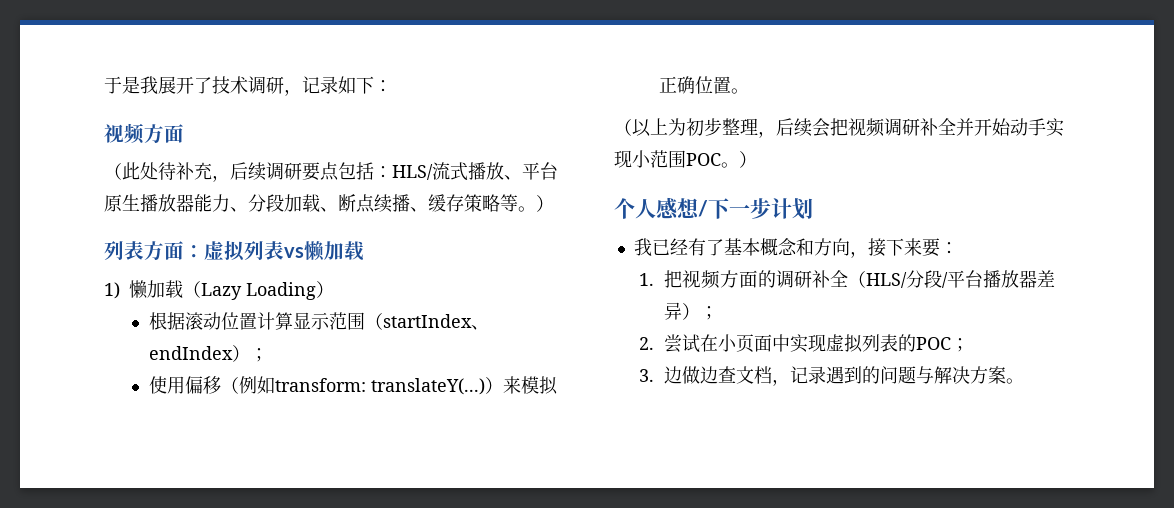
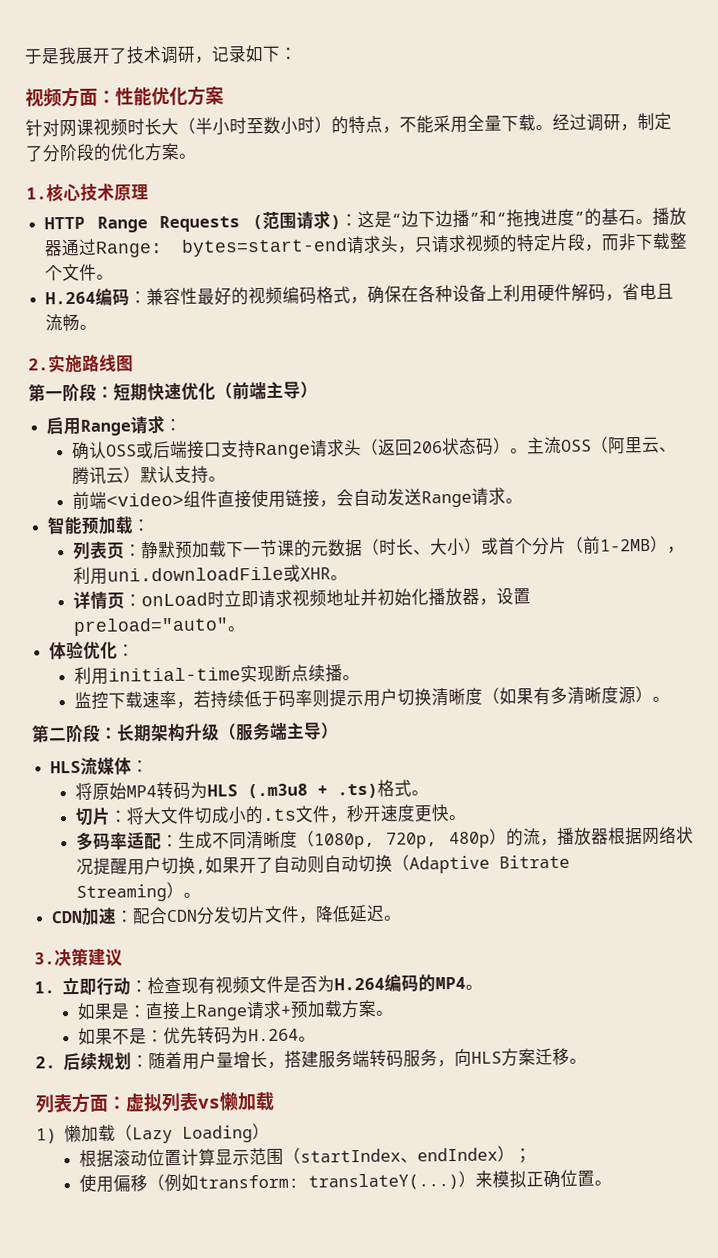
  于是我展开了技术调研，记录如下：
- 视频方面
- （此处待补充，后续调研要点包括：HLS/流式播放、平台原生播放器能力、分段加载、断点续播、缓存策略等。）
+ 视频方面：性能优化方案
+ 针对网课视频时长大（半小时至数小时）的特点，不能采用全量下载。经过调研，制定了分阶段的优化方案。
+ 1.核心技术原理
+ HTTP Range Requests (范围请求)：这是“边下边播”和“拖拽进度”的基石。播放器通过Range: bytes=start-end请求头，只请求视频的特定片段，而非下载整个文件。
+ H.264编码：兼容性最好的视频编码格式，确保在各种设备上利用硬件解码，省电且流畅。
+ 2.实施路线图
+ 第一阶段：短期快速优化（前端主导）
+ 启用Range请求：
+ 确认OSS或后端接口支持Range请求头（返回206状态码）。主流OSS（阿里云、腾讯云）默认支持。
+ 前端<video>组件直接使用链接，会自动发送Range请求。
+ 智能预加载：
+ 列表页：静默预加载下一节课的元数据（时长、大小）或首个分片（前1-2MB），利用uni.downloadFile或XHR。
+ 详情页：onLoad时立即请求视频地址并初始化播放器，设置preload="auto"。
+ 体验优化：
+ 利用initial-time实现断点续播。
+ 监控下载速率，若持续低于码率则提示用户切换清晰度（如果有多清晰度源）。
+ 第二阶段：长期架构升级（服务端主导）
+ HLS流媒体：
+ 将原始MP4转码为HLS (.m3u8 + .ts)格式。
+ 切片：将大文件切成小的.ts文件，秒开速度更快。
+ 多码率适配：生成不同清晰度（1080p, 720p, 480p）的流，播放器根据网络状况提醒用户切换,如果开了自动则自动切换（Adaptive Bitrate Streaming）。
+ CDN加速：配合CDN分发切片文件，降低延迟。
+ 3.决策建议
+ 1.立即行动：检查现有视频文件是否为H.264编码的MP4。
+ 如果是：直接上Range请求+预加载方案。
+ 如果不是：优先转码为H.264。
+ 2.后续规划：随着用户量增长，搭建服务端转码服务，向HLS方案迁移。
- （以上为初步整理，后续会把视频调研补全并开始动手实现小范围POC。）
- 个人感想/下一步计划
- 我已经有了基本概念和方向，接下来要：
- 1.把视频方面的调研补全（HLS/分段/平台播放器差异）；
- 2.尝试在小页面中实现虚拟列表的POC；
- 3.边做边查文档，记录遇到的问题与解决方案。

